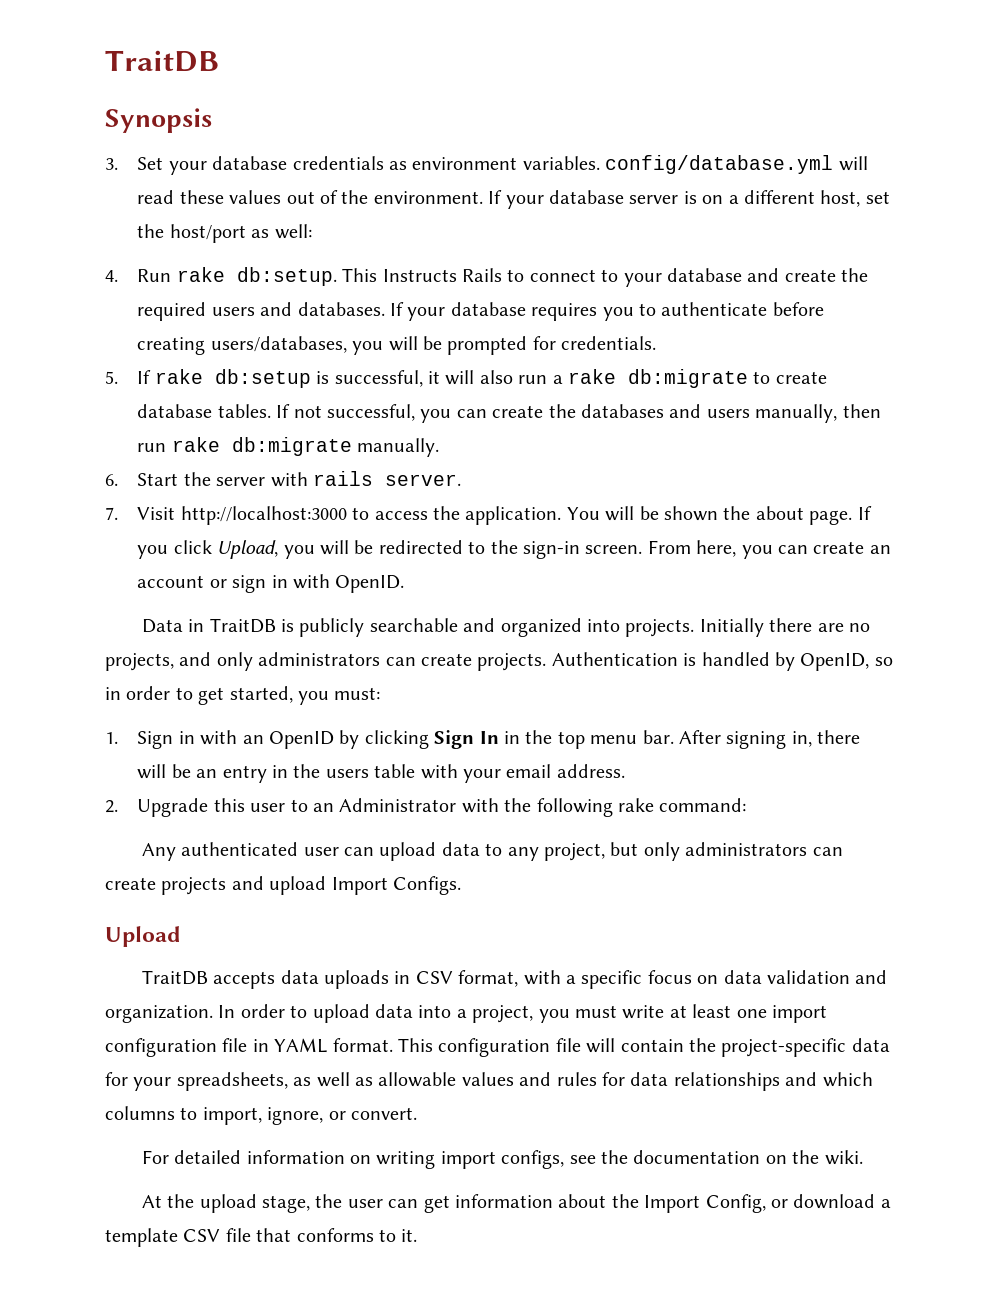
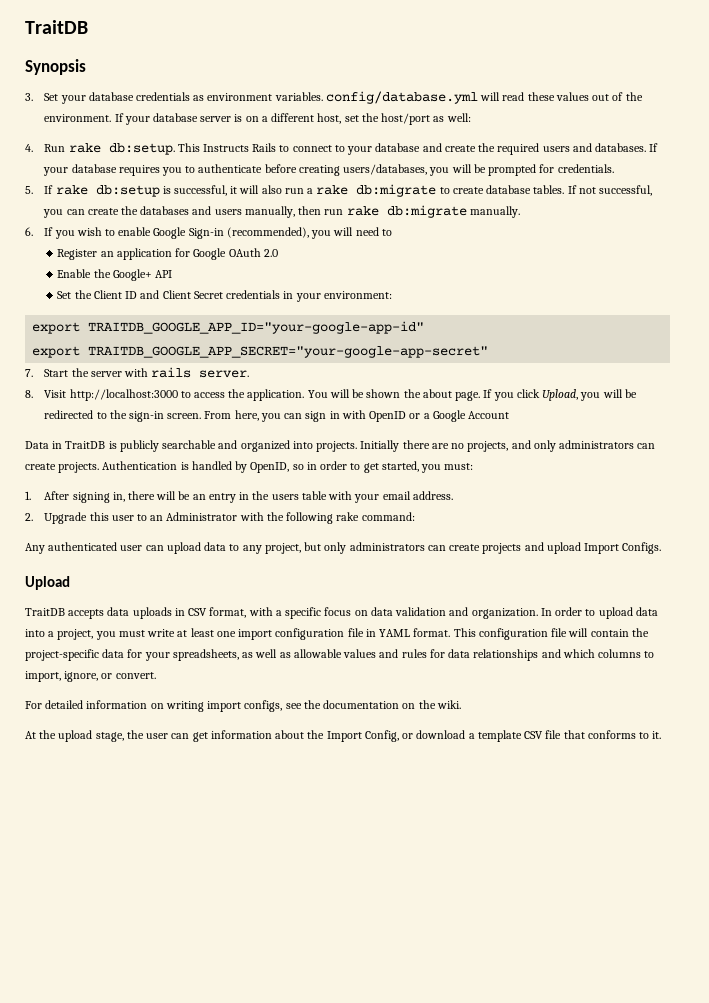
- 6. Start the server with rails server.
+ 6. If you wish to enable Google Sign-in (recommended), you will need to
+ Register an application for Google OAuth 2.0
+ Enable the Google+ API
+ Set the Client ID and Client Secret credentials in your environment:
+ export TRAITDB_GOOGLE_APP_ID="your-google-app-id"
+ export TRAITDB_GOOGLE_APP_SECRET="your-google-app-secret"
+ 7. Start the server with rails server.
- 7. Visit http://localhost:3000 to access the application.
+ 8. Visit http://localhost:3000 to access the application.
- From here, you can create an account or sign in with OpenID.
+ From here, you can sign in with OpenID or a Google Account
- 1. Sign in with an OpenID by clicking Sign In in the top menu bar. After signing in, there will be an entry in the users table with your email address.
+ 1. After signing in, there will be an entry in the users table with your email address.

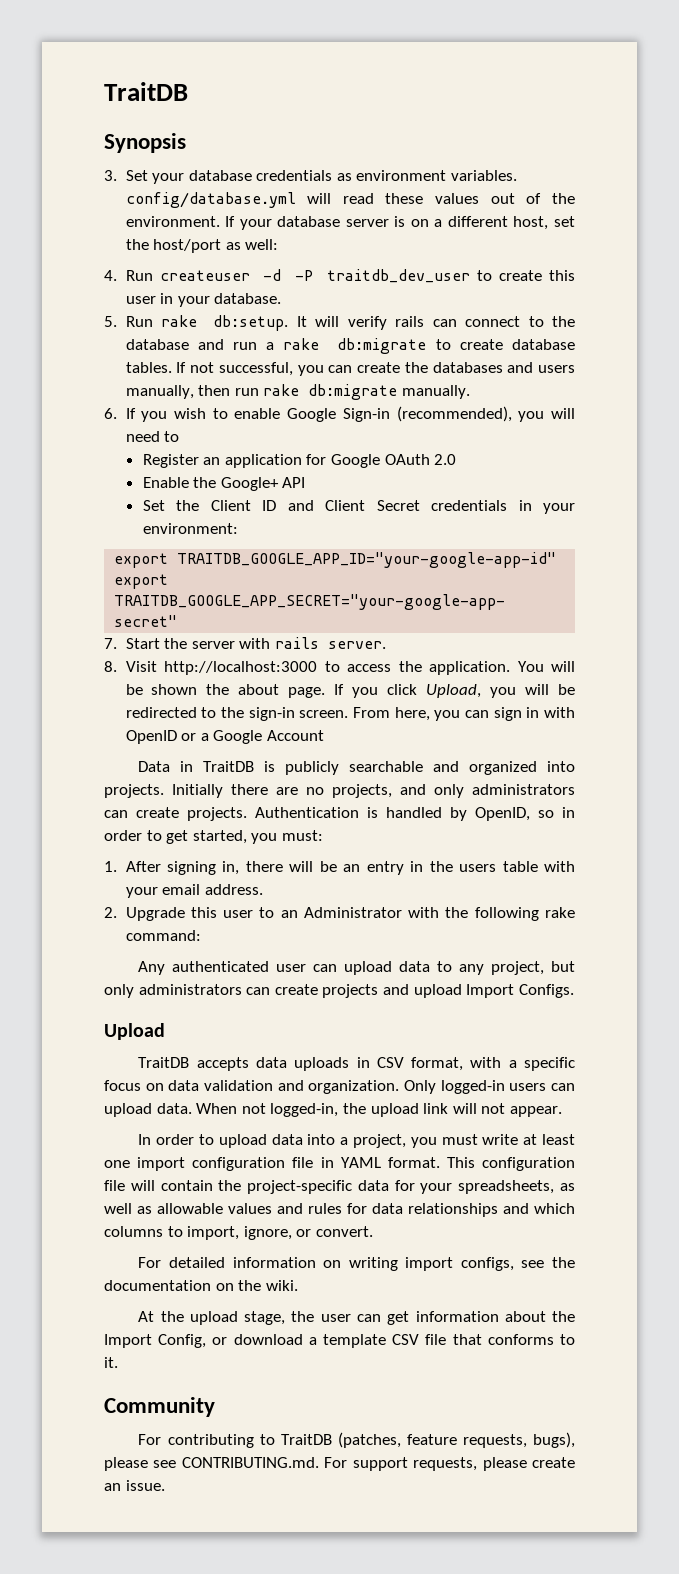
- 4. Run rake db:setup. This Instructs Rails to connect to your database and create the required users and databases. If your database requires you to authenticate before creating users/databases, you will be prompted for credentials.
- 5. If rake db:setup is successful, it will also run a rake db:migrate to create database tables.
+ 4. Run createuser -d -P traitdb_dev_user to create this user in your database.
+ 5. Run rake db:setup. It will verify rails can connect to the database and run a rake db:migrate to create database tables.
- TraitDB accepts data uploads in CSV format, with a specific focus on data validation and organization. In order to upload data into a project, you must write at least one import configuration file in YAML format.
+ TraitDB accepts data uploads in CSV format, with a specific focus on data validation and organization. Only logged-in users can upload data. When not logged-in, the upload link will not appear.
+ In order to upload data into a project, you must write at least one import configuration file in YAML format.
+ Community
+ For contributing to TraitDB (patches, feature requests, bugs), please see CONTRIBUTING.md. For support requests, please create an issue.

